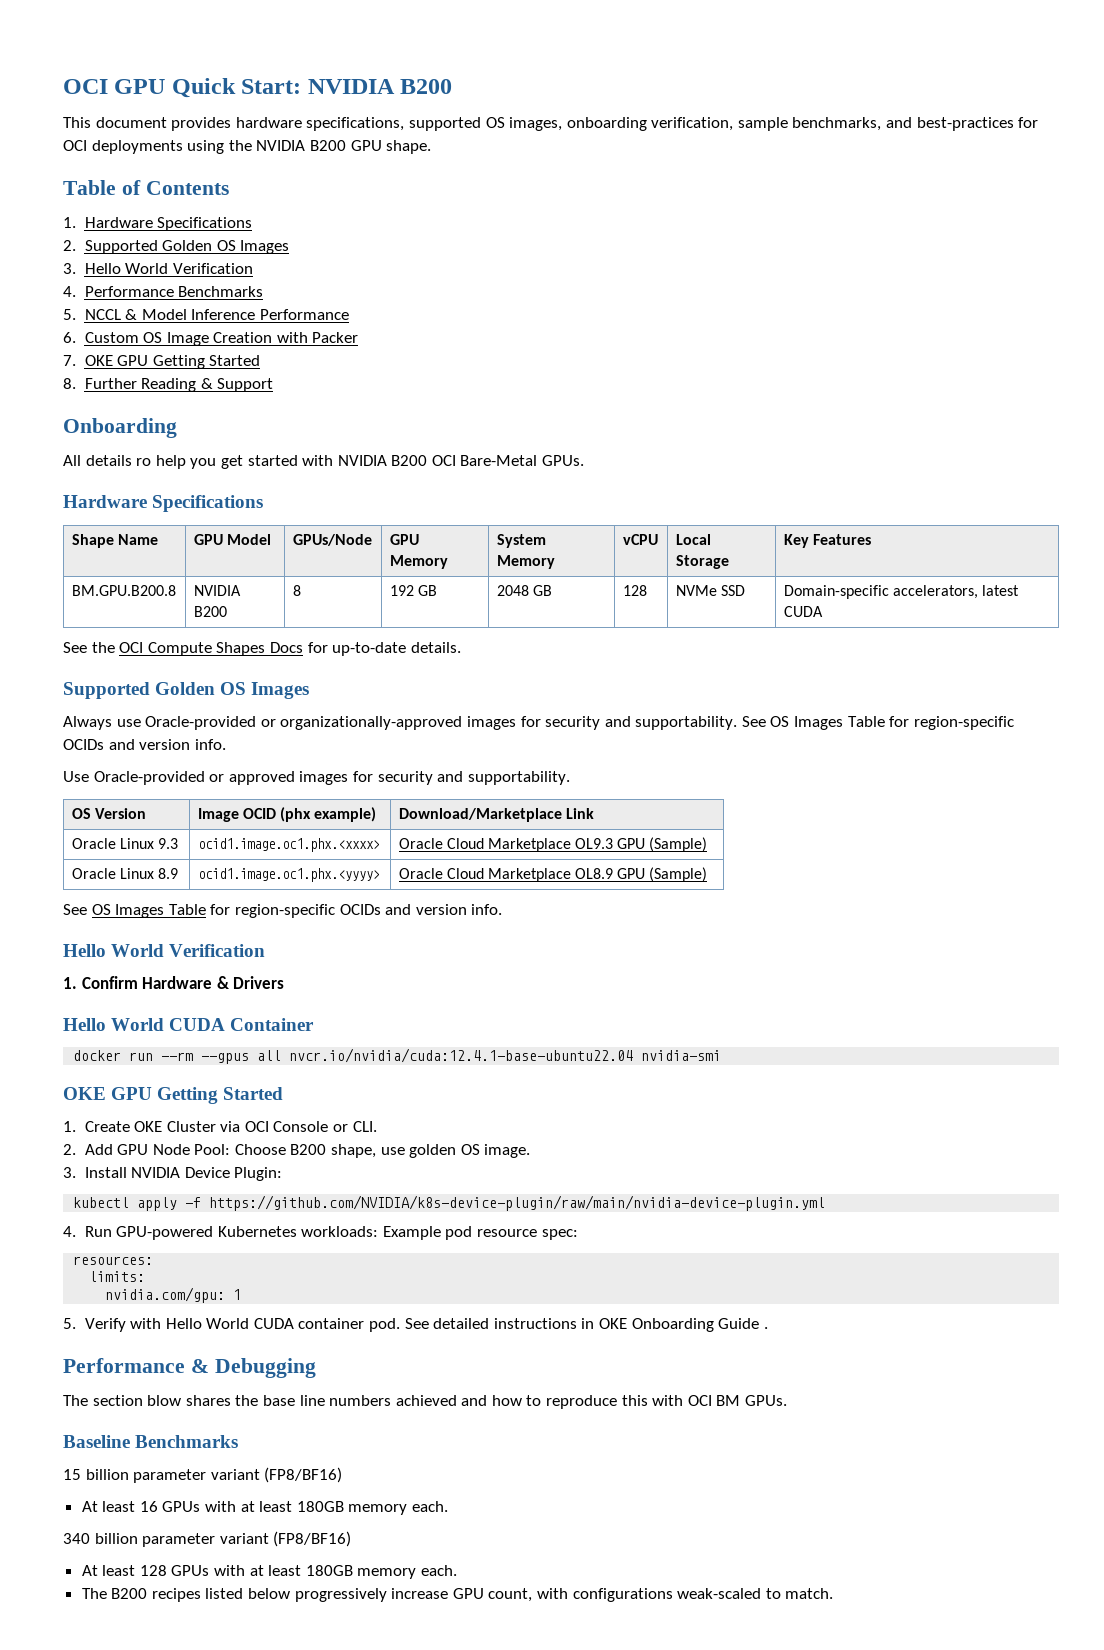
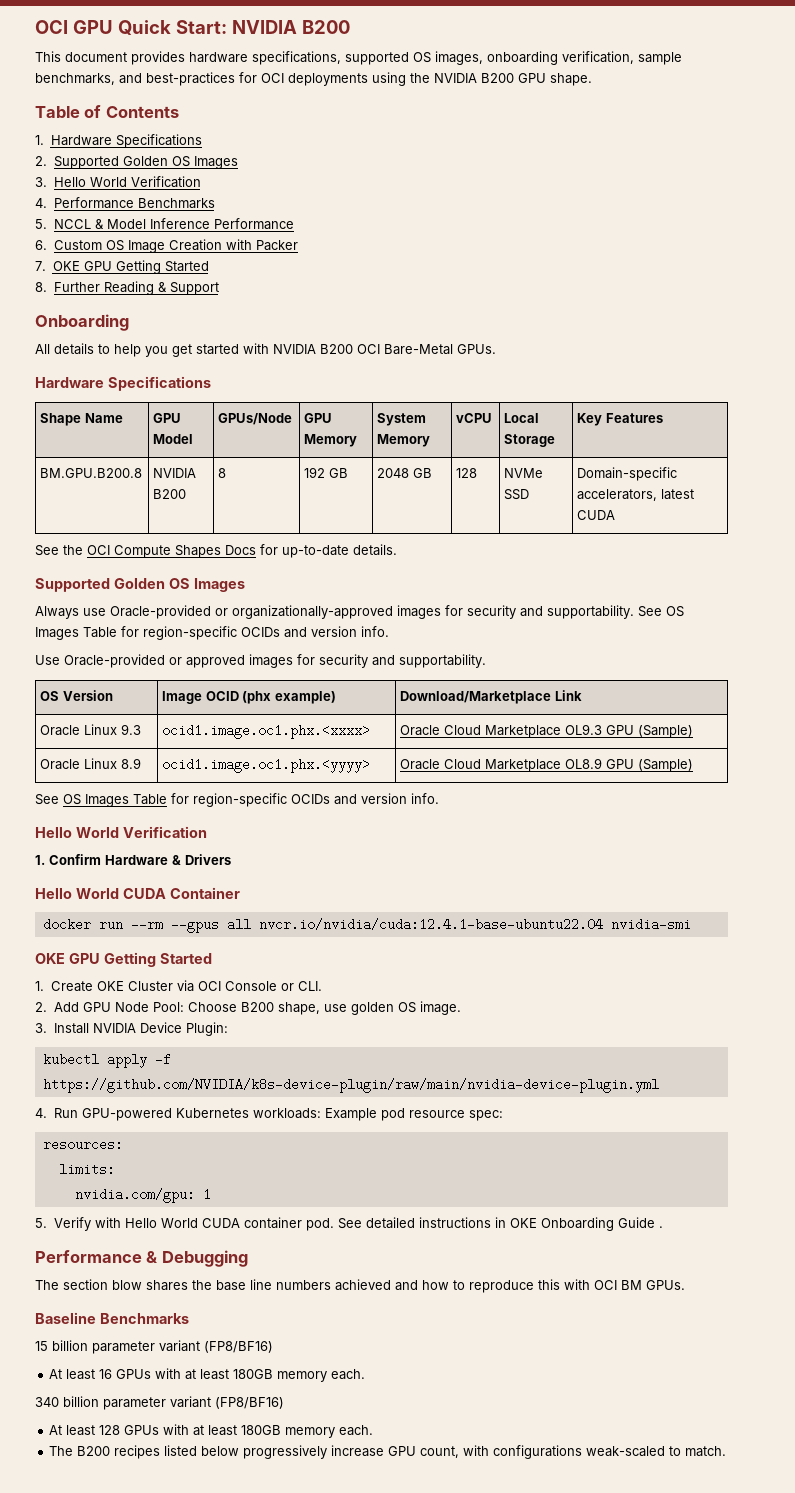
- All details ro help you get started with NVIDIA B200 OCI Bare-Metal GPUs.
+ All details to help you get started with NVIDIA B200 OCI Bare-Metal GPUs.

